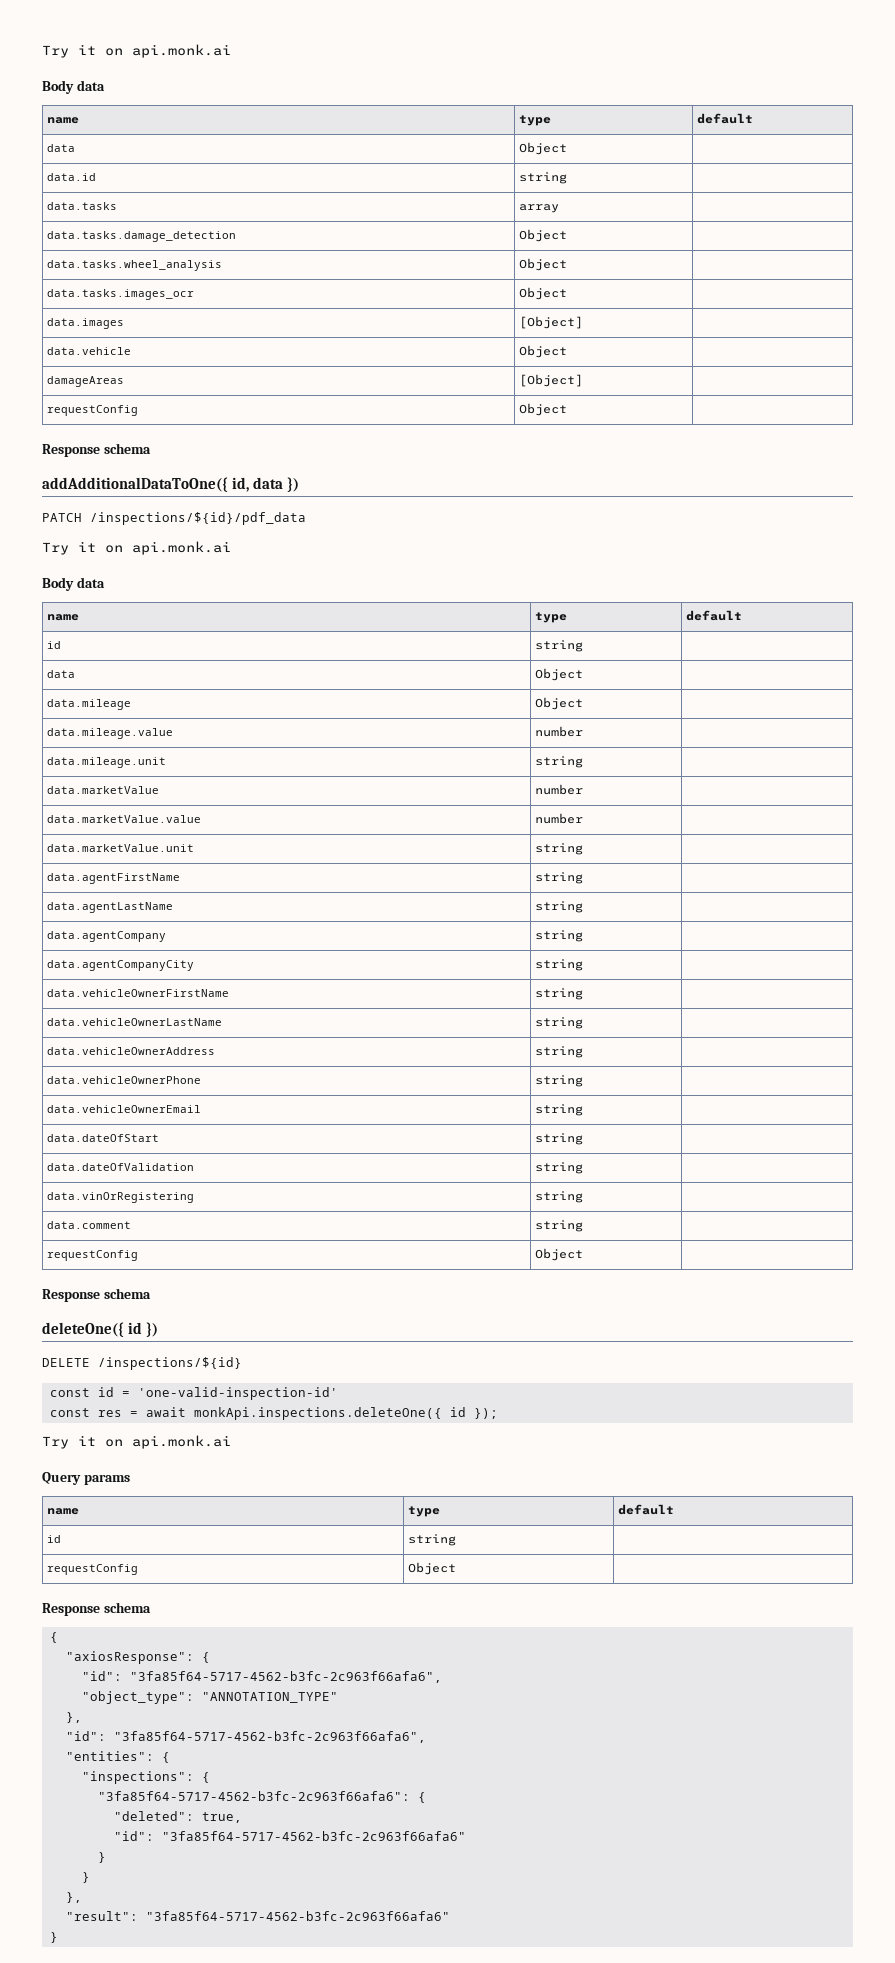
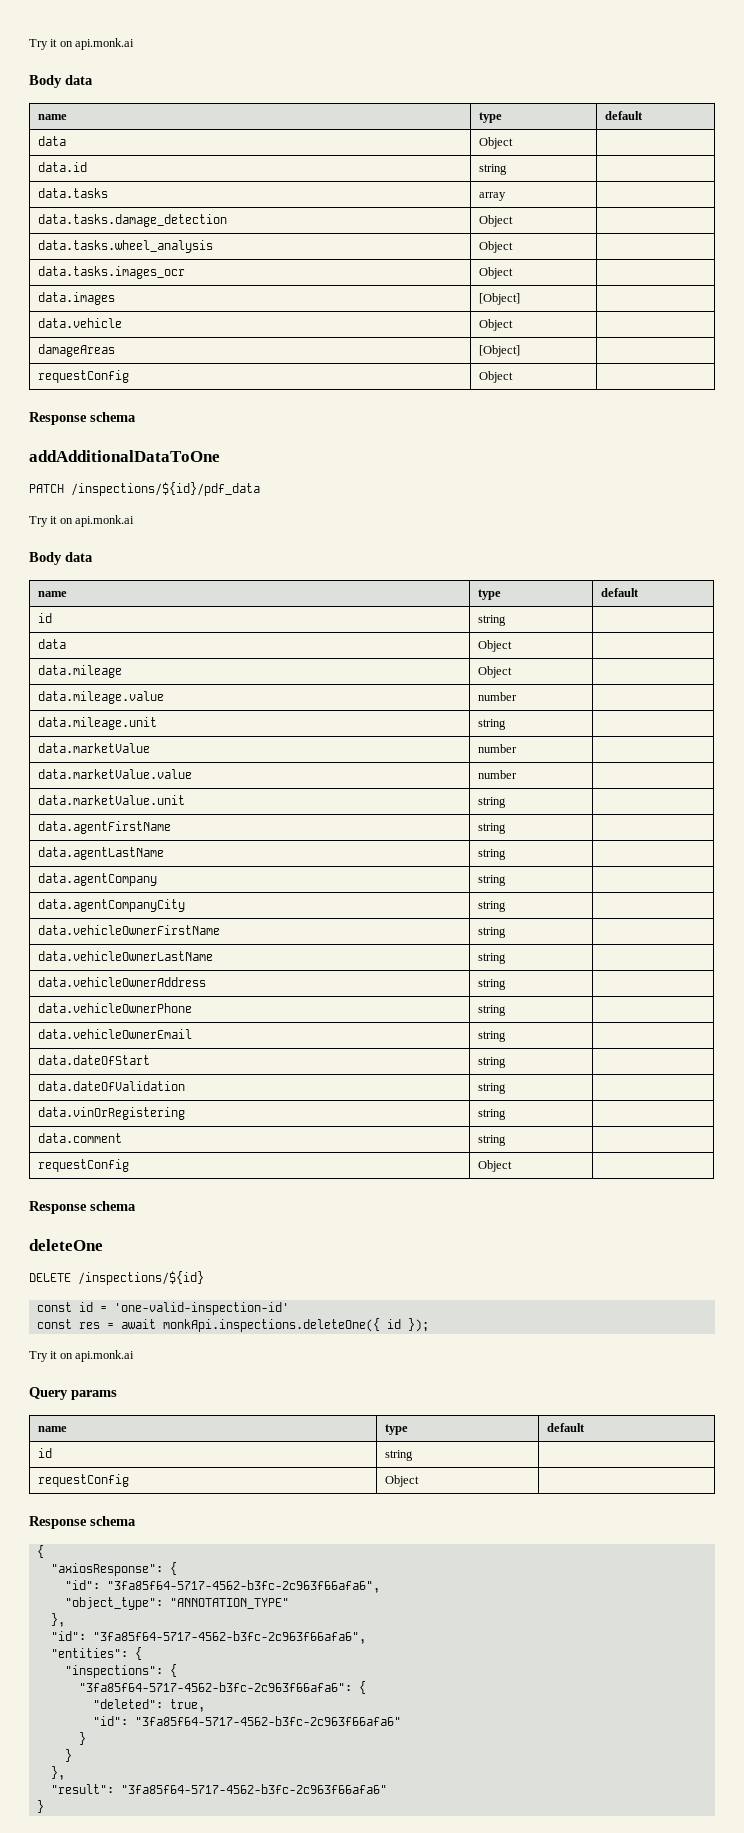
- addAdditionalDataToOne({ id, data })
+ addAdditionalDataToOne
- deleteOne({ id })
+ deleteOne

